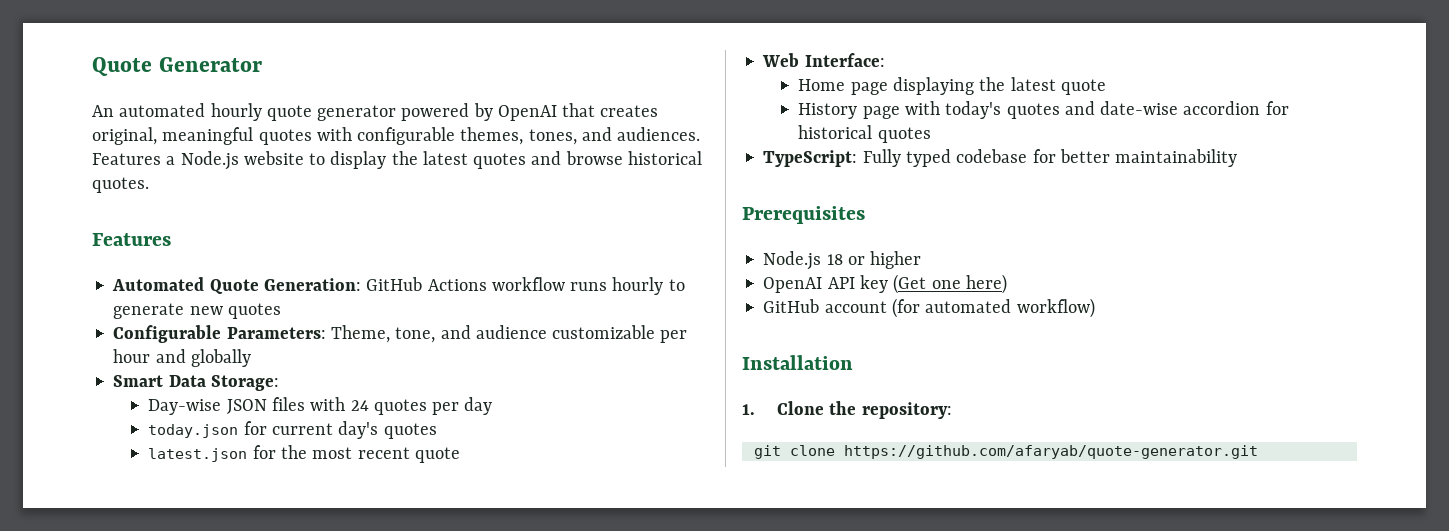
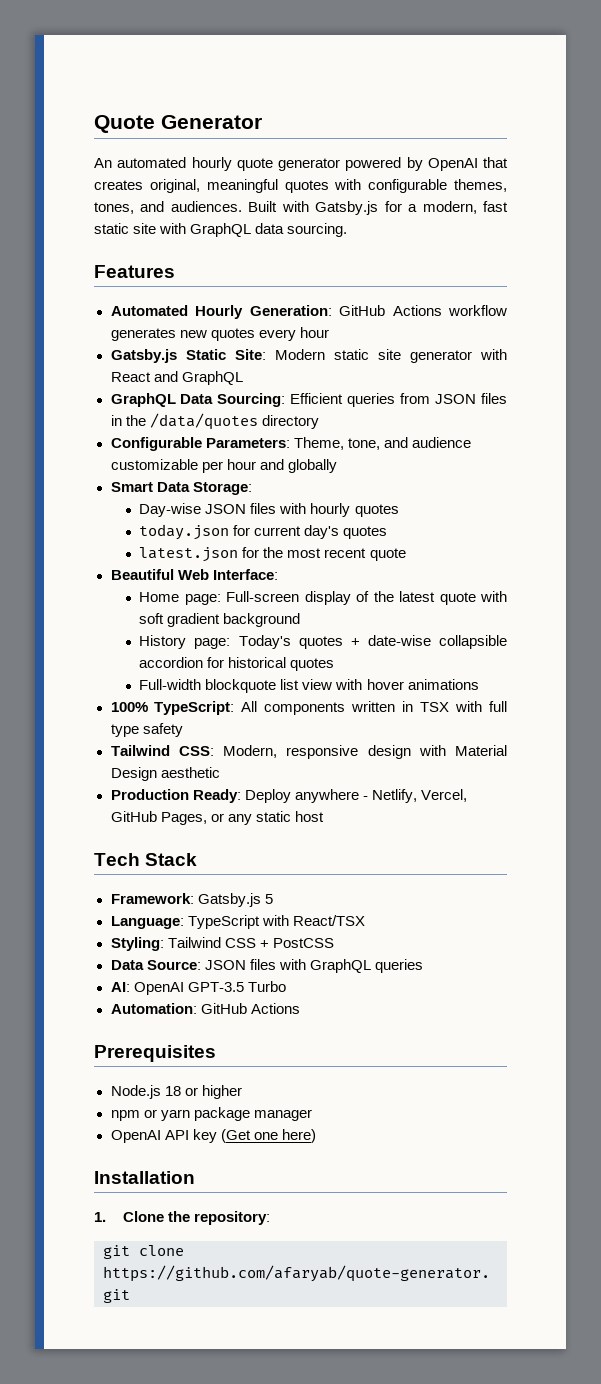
- Features a Node.js website to display the latest quotes and browse historical quotes.
+ Built with Gatsby.js for a modern, fast static site with GraphQL data sourcing.
- Automated Quote Generation: GitHub Actions workflow runs hourly to generate new quotes
+ Automated Hourly Generation: GitHub Actions workflow generates new quotes every hour
+ Gatsby.js Static Site: Modern static site generator with React and GraphQL
+ GraphQL Data Sourcing: Efficient queries from JSON files in the /data/quotes directory
- Day-wise JSON files with 24 quotes per day
+ Day-wise JSON files with hourly quotes
- Web Interface:
+ Beautiful Web Interface:
- Home page displaying the latest quote
- History page with today's quotes and date-wise accordion for historical quotes
- TypeScript: Fully typed codebase for better maintainability
+ Home page: Full-screen display of the latest quote with soft gradient background
+ History page: Today's quotes + date-wise collapsible accordion for historical quotes
+ Full-width blockquote list view with hover animations
+ 100% TypeScript: All components written in TSX with full type safety
+ Tailwind CSS: Modern, responsive design with Material Design aesthetic
+ Production Ready: Deploy anywhere - Netlify, Vercel, GitHub Pages, or any static host
+ Tech Stack
+ Framework: Gatsby.js 5
+ Language: TypeScript with React/TSX
+ Styling: Tailwind CSS + PostCSS
+ Data Source: JSON files with GraphQL queries
+ AI: OpenAI GPT-3.5 Turbo
+ Automation: GitHub Actions
+ npm or yarn package manager
- GitHub account (for automated workflow)

